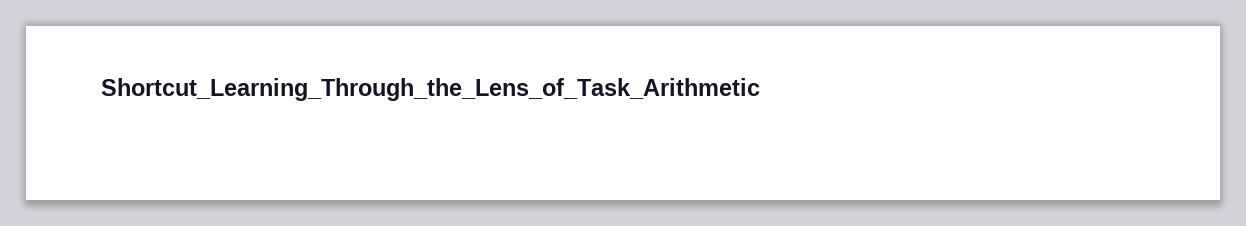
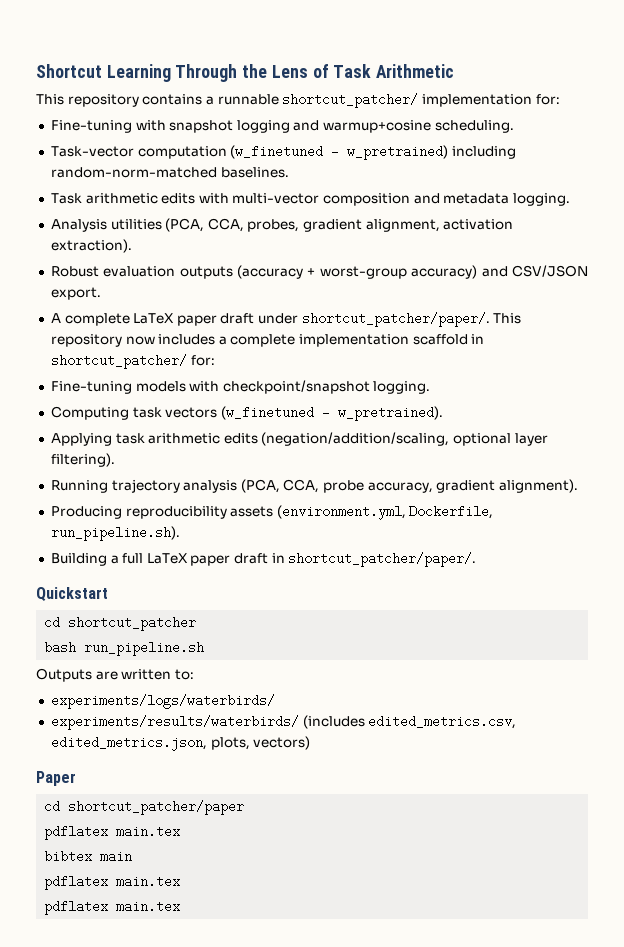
- Shortcut_Learning_Through_the_Lens_of_Task_Arithmetic
+ Shortcut Learning Through the Lens of Task Arithmetic
+ This repository contains a runnable shortcut_patcher/ implementation for:
+ Fine-tuning with snapshot logging and warmup+cosine scheduling.
+ Task-vector computation (w_finetuned - w_pretrained) including random-norm-matched baselines.
+ Task arithmetic edits with multi-vector composition and metadata logging.
+ Analysis utilities (PCA, CCA, probes, gradient alignment, activation extraction).
+ Robust evaluation outputs (accuracy + worst-group accuracy) and CSV/JSON export.
+ A complete LaTeX paper draft under shortcut_patcher/paper/. This repository now includes a complete implementation scaffold in shortcut_patcher/ for:
+ Fine-tuning models with checkpoint/snapshot logging.
+ Computing task vectors (w_finetuned - w_pretrained).
+ Applying task arithmetic edits (negation/addition/scaling, optional layer filtering).
+ Running trajectory analysis (PCA, CCA, probe accuracy, gradient alignment).
+ Producing reproducibility assets (environment.yml, Dockerfile, run_pipeline.sh).
+ Building a full LaTeX paper draft in shortcut_patcher/paper/.
+ Quickstart
+ cd shortcut_patcher
+ bash run_pipeline.sh
+ Outputs are written to:
+ experiments/logs/waterbirds/
+ experiments/results/waterbirds/ (includes edited_metrics.csv, edited_metrics.json, plots, vectors)
+ Paper
+ cd shortcut_patcher/paper
+ pdflatex main.tex
+ bibtex main
+ pdflatex main.tex
+ pdflatex main.tex

